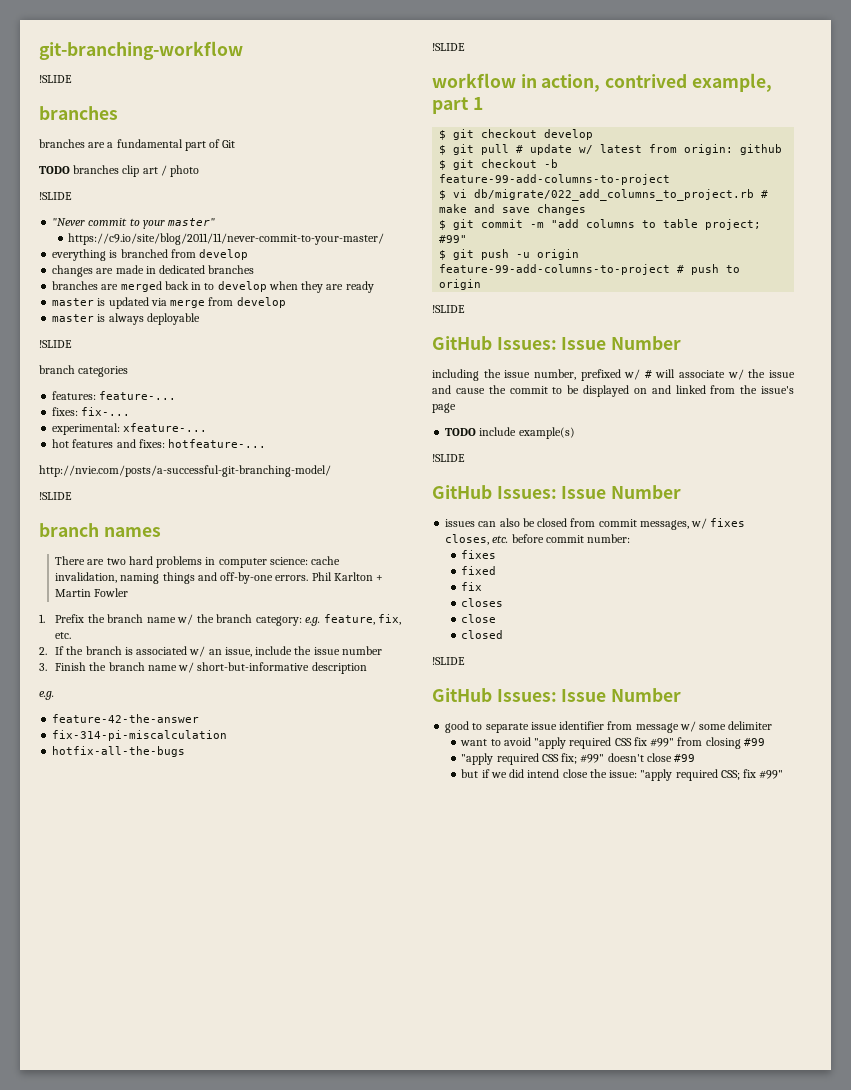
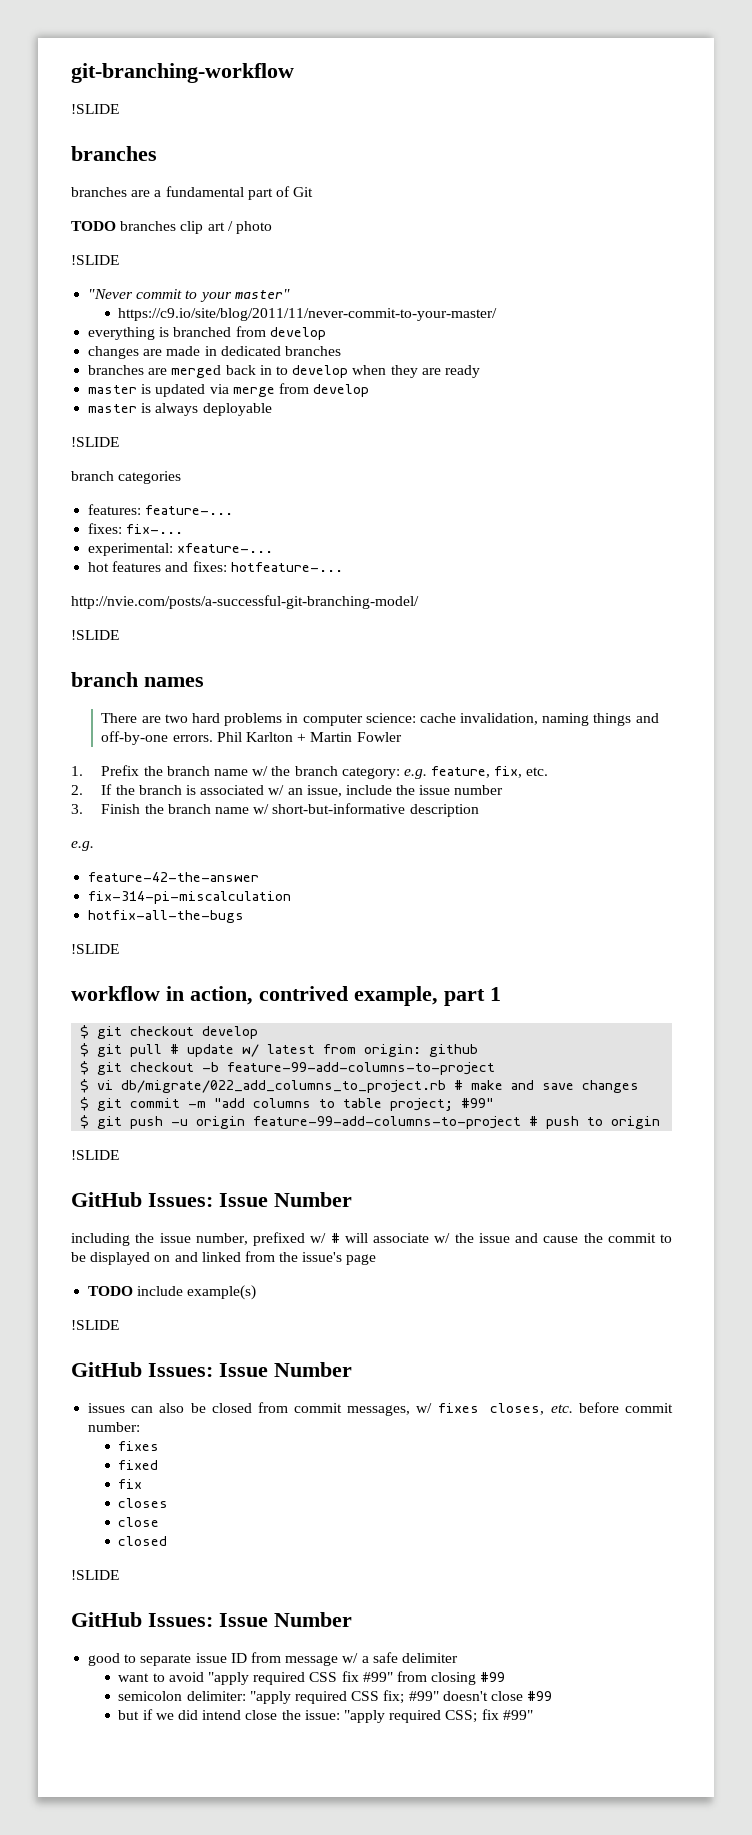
- good to separate issue identifier from message w/ some delimiter
+ good to separate issue ID from message w/ a safe delimiter
- "apply required CSS fix; #99" doesn't close #99
+ semicolon delimiter: "apply required CSS fix; #99" doesn't close #99

